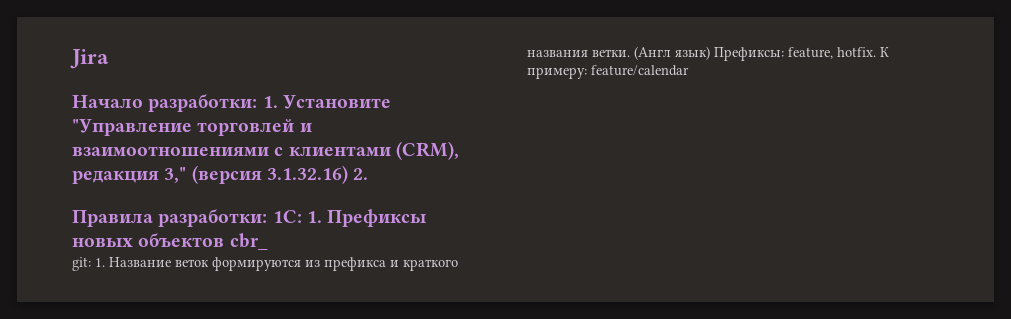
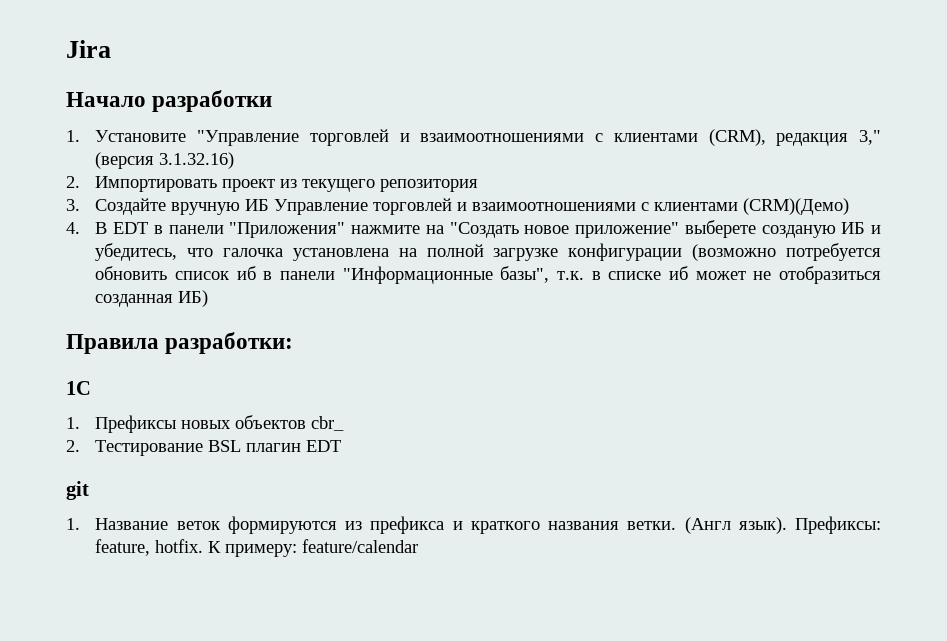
- Начало разработки: 1. Установите "Управление торговлей и взаимоотношениями с клиентами (CRM), редакция 3," (версия 3.1.32.16) 2.
+ Начало разработки
+ 1. Установите "Управление торговлей и взаимоотношениями с клиентами (CRM), редакция 3," (версия 3.1.32.16)
+ 2. Импортировать проект из текущего репозитория
+ 3. Создайте вручную ИБ Управление торговлей и взаимоотношениями с клиентами (CRM)(Демо)
+ 4. В EDT в панели "Приложения" нажмите на "Создать новое приложение" выберете созданую ИБ и убедитесь, что галочка установлена на полной загрузке конфигурации (возможно потребуется обновить список иб в панели "Информационные базы", т.к. в списке иб может не отобразиться созданная ИБ)
- Правила разработки: 1С: 1. Префиксы новых объектов cbr_
+ Правила разработки:
+ 1С
+ 1. Префиксы новых объектов cbr_
- git: 1. Название веток формируются из префикса и краткого названия ветки.
+ 2. Тестирование BSL плагин EDT
+ git
+ 1. Название веток формируются из префикса и краткого названия ветки.
- (Англ язык) Префиксы: feature, hotfix.
+ (Англ язык). Префиксы: feature, hotfix.

